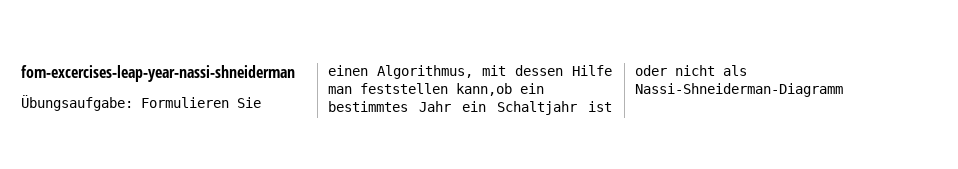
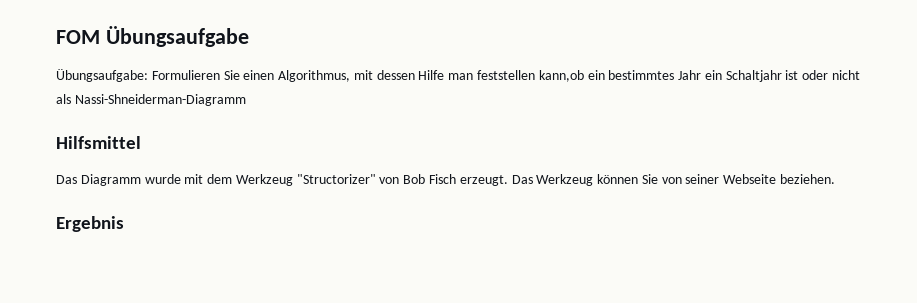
- fom-excercises-leap-year-nassi-shneiderman
+ FOM Übungsaufgabe
+ Hilfsmittel
+ Das Diagramm wurde mit dem Werkzeug "Structorizer" von Bob Fisch erzeugt. Das Werkzeug können Sie von seiner Webseite beziehen.
+ Ergebnis

